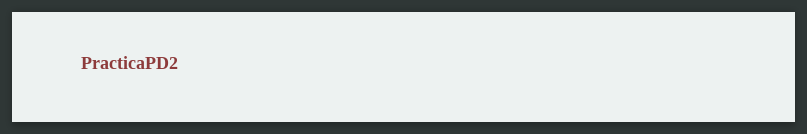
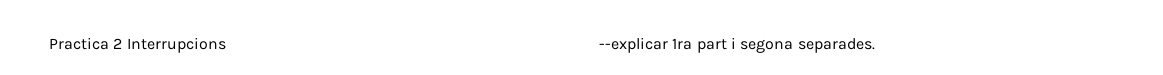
- PracticaPD2
+ Practica 2 Interrupcions
+ --explicar 1ra part i segona separades.

